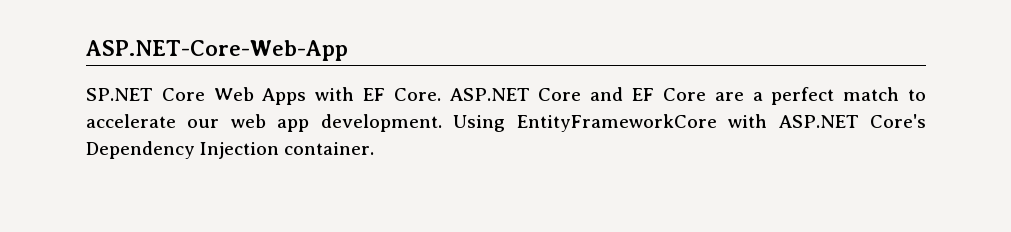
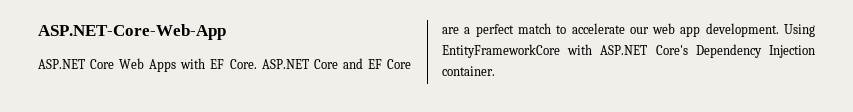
- SP.NET Core Web Apps with EF Core.
+ ASP.NET Core Web Apps with EF Core.

